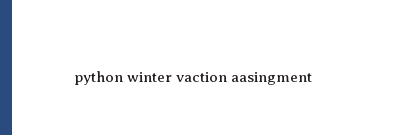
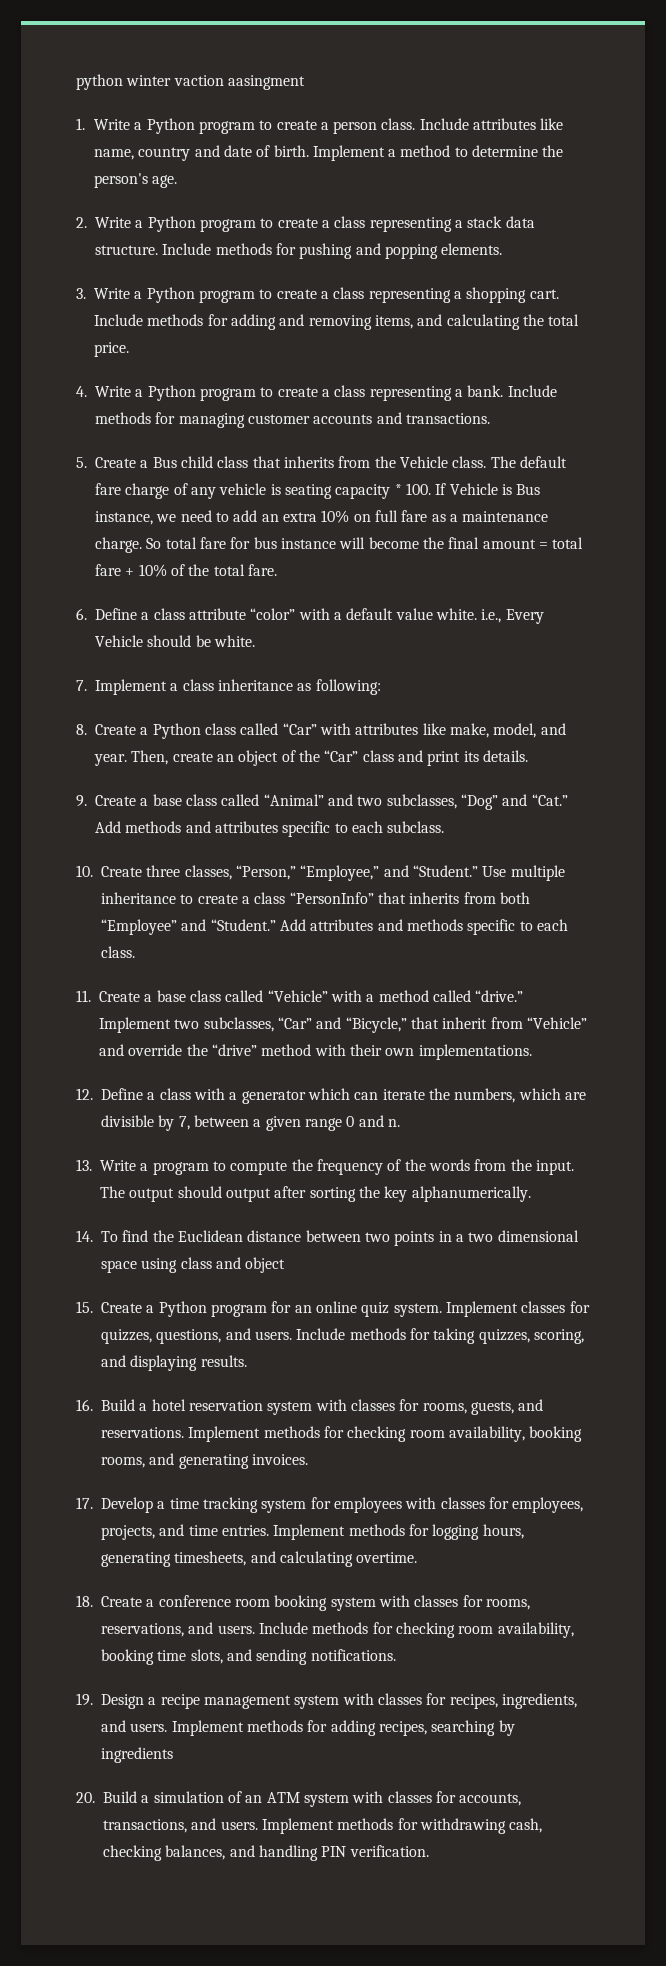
+ 1. Write a Python program to create a person class. Include attributes like name, country and date of birth. Implement a method to determine the person's age.
+ 2. Write a Python program to create a class representing a stack data structure. Include methods for pushing and popping elements.
+ 3. Write a Python program to create a class representing a shopping cart. Include methods for adding and removing items, and calculating the total price.
+ 4. Write a Python program to create a class representing a bank. Include methods for managing customer accounts and transactions.
+ 5. Create a Bus child class that inherits from the Vehicle class. The default fare charge of any vehicle is seating capacity * 100. If Vehicle is Bus instance, we need to add an extra 10% on full fare as a maintenance charge. So total fare for bus instance will become the final amount = total fare + 10% of the total fare.
+ 6. Define a class attribute “color” with a default value white. i.e., Every Vehicle should be white.
+ 7. Implement a class inheritance as following:
+ 8. Create a Python class called “Car” with attributes like make, model, and year. Then, create an object of the “Car” class and print its details.
+ 9. Create a base class called “Animal” and two subclasses, “Dog” and “Cat.” Add methods and attributes specific to each subclass.
+ 10. Create three classes, “Person,” “Employee,” and “Student.” Use multiple inheritance to create a class “PersonInfo” that inherits from both “Employee” and “Student.” Add attributes and methods specific to each class.
+ 11. Create a base class called “Vehicle” with a method called “drive.” Implement two subclasses, “Car” and “Bicycle,” that inherit from “Vehicle” and override the “drive” method with their own implementations.
+ 12. Define a class with a generator which can iterate the numbers, which are divisible by 7, between a given range 0 and n.
+ 13. Write a program to compute the frequency of the words from the input. The output should output after sorting the key alphanumerically.
+ 14. To find the Euclidean distance between two points in a two dimensional space using class and object
+ 15. Create a Python program for an online quiz system. Implement classes for quizzes, questions, and users. Include methods for taking quizzes, scoring, and displaying results.
+ 16. Build a hotel reservation system with classes for rooms, guests, and reservations. Implement methods for checking room availability, booking rooms, and generating invoices.
+ 17. Develop a time tracking system for employees with classes for employees, projects, and time entries. Implement methods for logging hours, generating timesheets, and calculating overtime.
+ 18. Create a conference room booking system with classes for rooms, reservations, and users. Include methods for checking room availability, booking time slots, and sending notifications.
+ 19. Design a recipe management system with classes for recipes, ingredients, and users. Implement methods for adding recipes, searching by ingredients
+ 20. Build a simulation of an ATM system with classes for accounts, transactions, and users. Implement methods for withdrawing cash, checking balances, and handling PIN verification.

